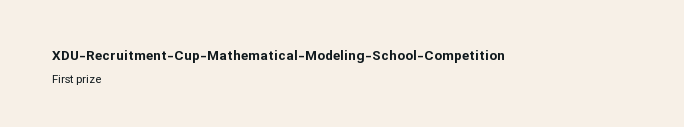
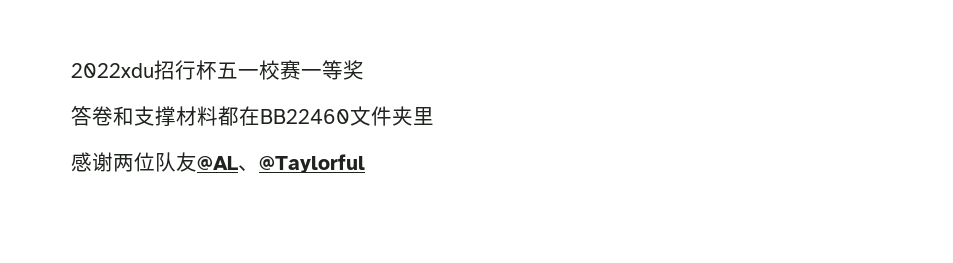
- XDU-Recruitment-Cup-Mathematical-Modeling-School-Competition
- First prize
+ 2022xdu招行杯五一校赛一等奖
+ 答卷和支撑材料都在BB22460文件夹里
+ 感谢两位队友@AL、@Taylorful

